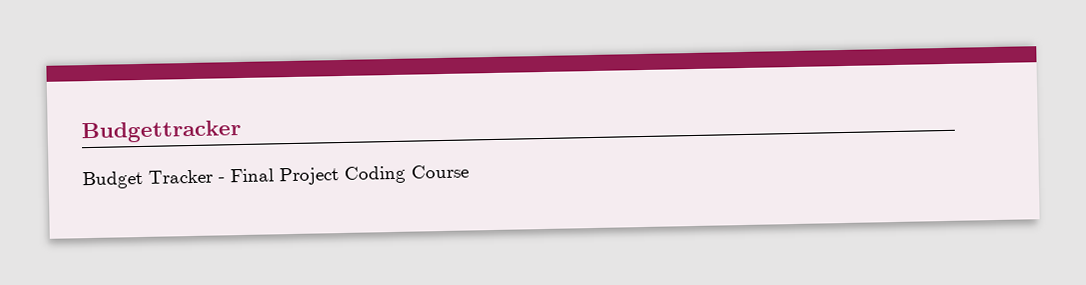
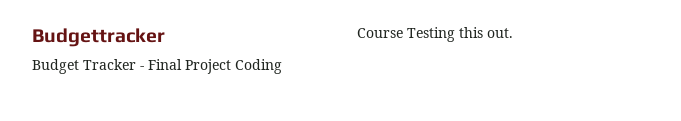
- Budget Tracker - Final Project Coding Course
+ Budget Tracker - Final Project Coding Course Testing this out.

